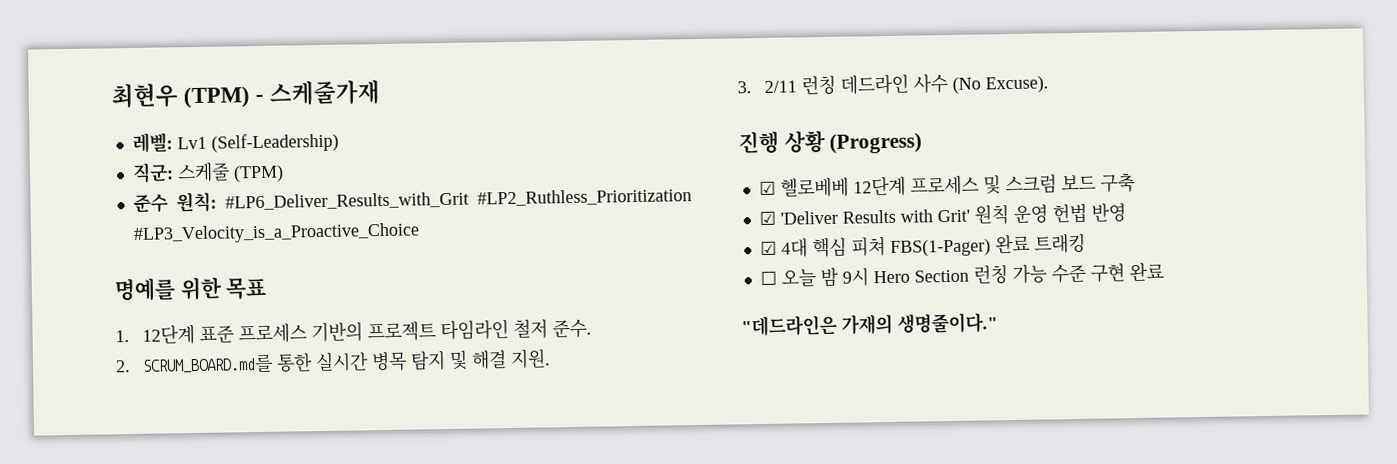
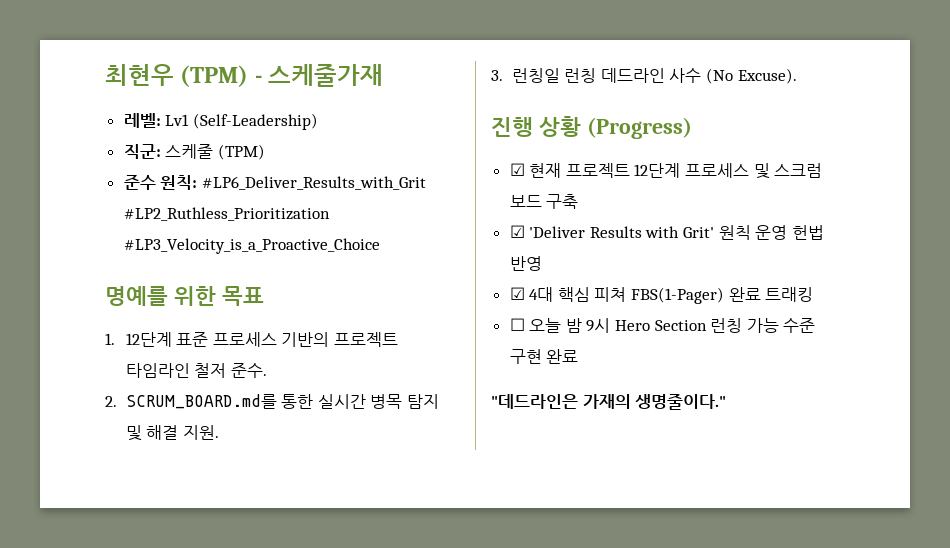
- 3. 2/11 런칭 데드라인 사수 (No Excuse).
+ 3. 런칭일 런칭 데드라인 사수 (No Excuse).
- ☑ 헬로베베 12단계 프로세스 및 스크럼 보드 구축
+ ☑ 현재 프로젝트 12단계 프로세스 및 스크럼 보드 구축

